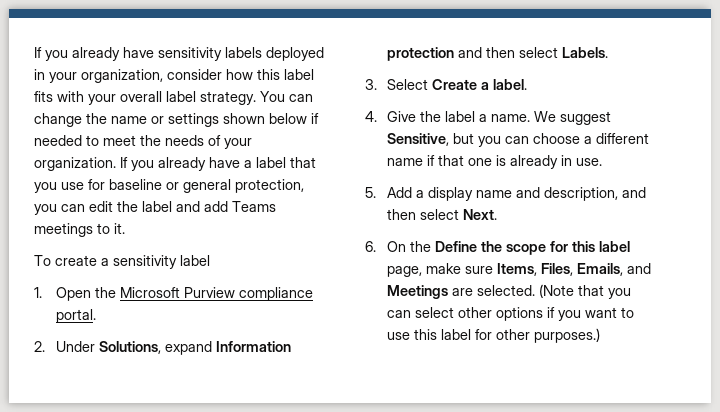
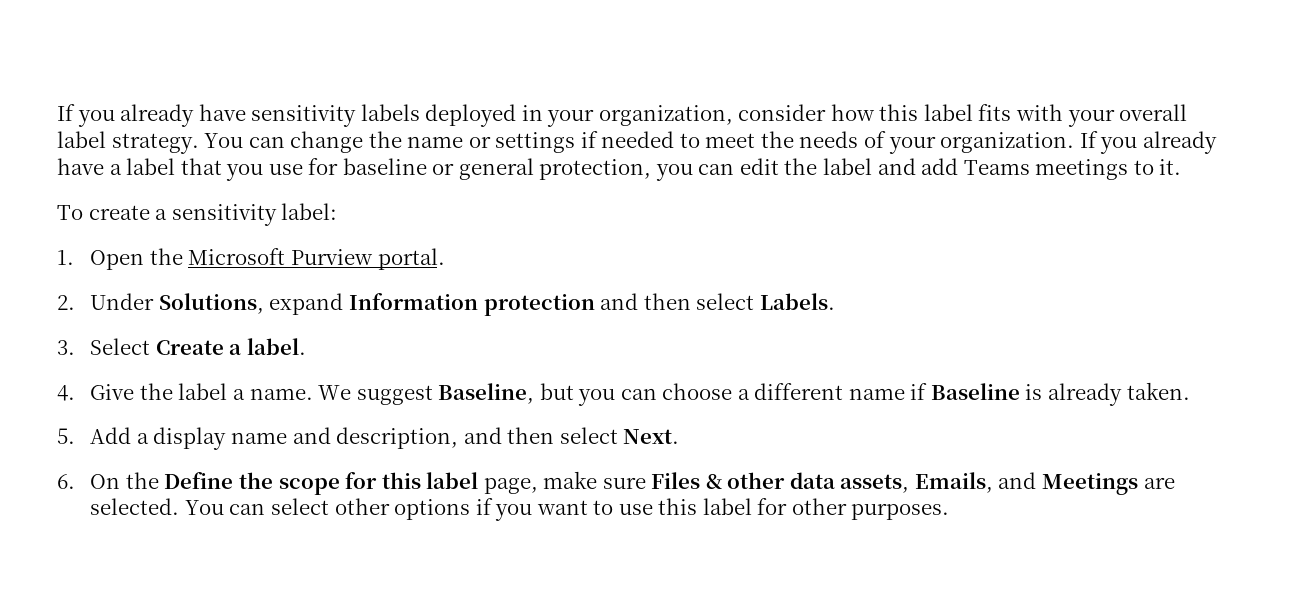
- You can change the name or settings shown below if needed to meet the needs of your organization.
+ You can change the name or settings if needed to meet the needs of your organization.
- To create a sensitivity label
+ To create a sensitivity label:
- 1. Open the Microsoft Purview compliance portal.
+ 1. Open the Microsoft Purview portal.
- We suggest Sensitive, but you can choose a different name if that one is already in use.
+ We suggest Baseline, but you can choose a different name if Baseline is already taken.
- 6. On the Define the scope for this label page, make sure Items, Files, Emails, and Meetings are selected.
+ 6. On the Define the scope for this label page, make sure Files & other data assets, Emails, and Meetings are selected.
- (Note that you can select other options if you want to use this label for other purposes.)
+ You can select other options if you want to use this label for other purposes.

